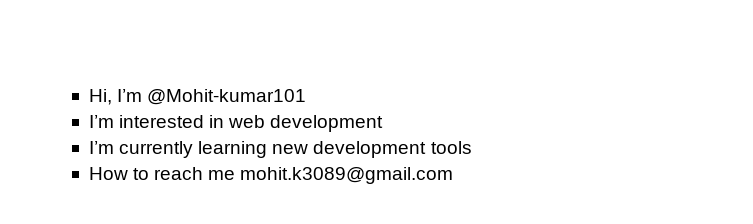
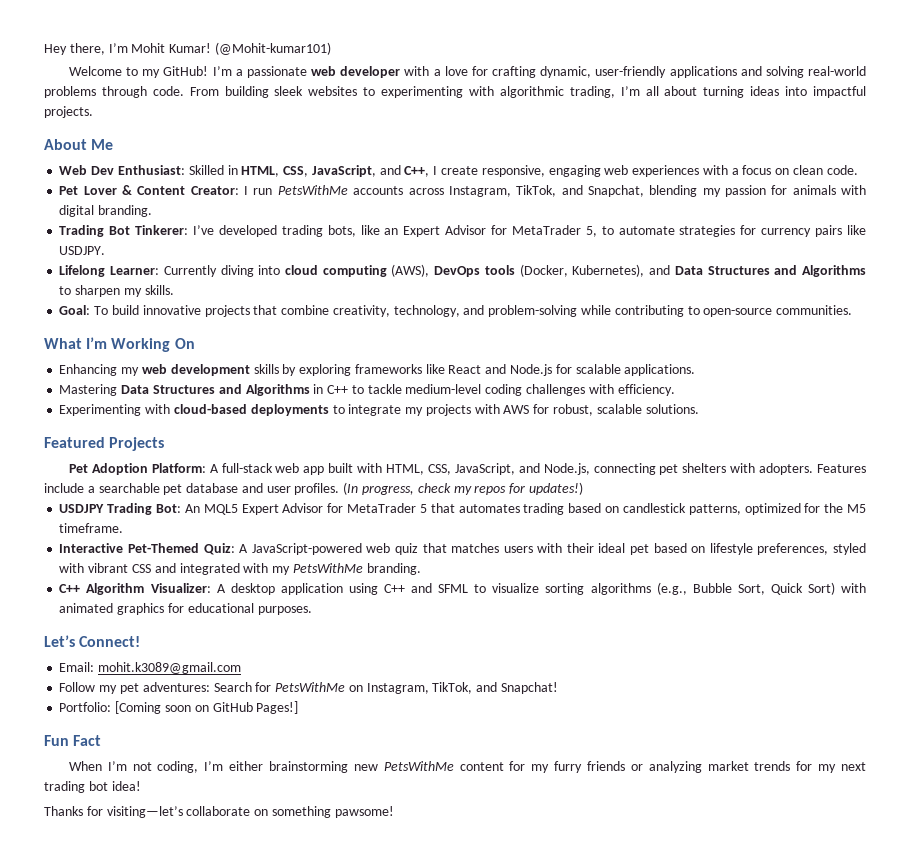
- Hi, I’m @Mohit-kumar101
- I’m interested in web development
- I’m currently learning new development tools
- How to reach me mohit.k3089@gmail.com
+ Hey there, I’m Mohit Kumar! (@Mohit-kumar101)
+ Welcome to my GitHub! I’m a passionate web developer with a love for crafting dynamic, user-friendly applications and solving real-world problems through code. From building sleek websites to experimenting with algorithmic trading, I’m all about turning ideas into impactful projects.
+ About Me
+ Web Dev Enthusiast: Skilled in HTML, CSS, JavaScript, and C++, I create responsive, engaging web experiences with a focus on clean code.
+ Pet Lover & Content Creator: I run PetsWithMe accounts across Instagram, TikTok, and Snapchat, blending my passion for animals with digital branding.
+ Trading Bot Tinkerer: I’ve developed trading bots, like an Expert Advisor for MetaTrader 5, to automate strategies for currency pairs like USDJPY.
+ Lifelong Learner: Currently diving into cloud computing (AWS), DevOps tools (Docker, Kubernetes), and Data Structures and Algorithms to sharpen my skills.
+ Goal: To build innovative projects that combine creativity, technology, and problem-solving while contributing to open-source communities.
+ What I’m Working On
+ Enhancing my web development skills by exploring frameworks like React and Node.js for scalable applications.
+ Mastering Data Structures and Algorithms in C++ to tackle medium-level coding challenges with efficiency.
+ Experimenting with cloud-based deployments to integrate my projects with AWS for robust, scalable solutions.
+ Featured Projects
+ Pet Adoption Platform: A full-stack web app built with HTML, CSS, JavaScript, and Node.js, connecting pet shelters with adopters. Features include a searchable pet database and user profiles. (In progress, check my repos for updates!)
+ USDJPY Trading Bot: An MQL5 Expert Advisor for MetaTrader 5 that automates trading based on candlestick patterns, optimized for the M5 timeframe.
+ Interactive Pet-Themed Quiz: A JavaScript-powered web quiz that matches users with their ideal pet based on lifestyle preferences, styled with vibrant CSS and integrated with my PetsWithMe branding.
+ C++ Algorithm Visualizer: A desktop application using C++ and SFML to visualize sorting algorithms (e.g., Bubble Sort, Quick Sort) with animated graphics for educational purposes.
+ Let’s Connect!
+ Email: mohit.k3089@gmail.com
+ Follow my pet adventures: Search for PetsWithMe on Instagram, TikTok, and Snapchat!
+ Portfolio: [Coming soon on GitHub Pages!]
+ Fun Fact
+ When I’m not coding, I’m either brainstorming new PetsWithMe content for my furry friends or analyzing market trends for my next trading bot idea!
+ Thanks for visiting—let’s collaborate on something pawsome!

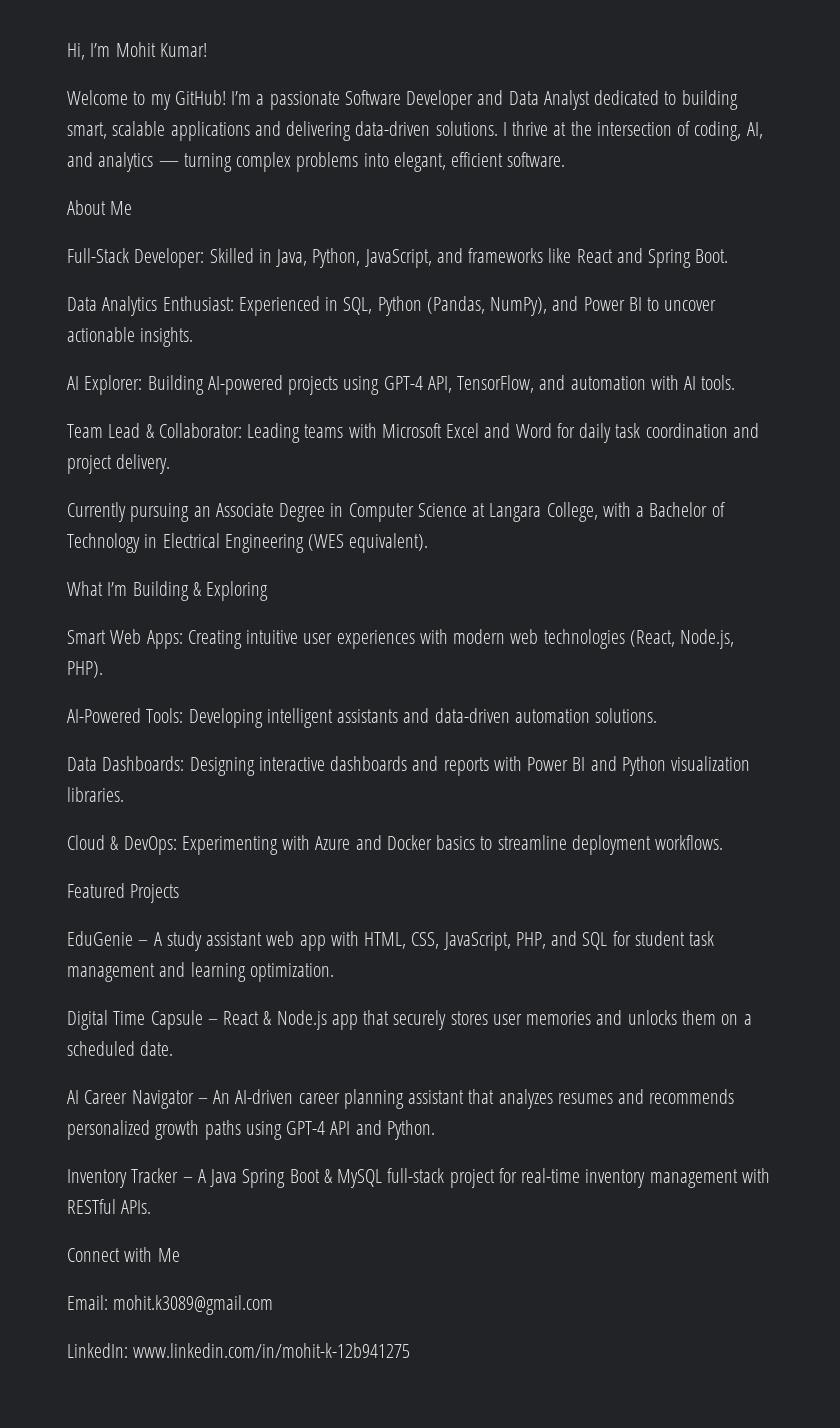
- Hey there, I’m Mohit Kumar! (@Mohit-kumar101)
+ Hi, I’m Mohit Kumar!
- I’m a passionate web developer with a love for crafting dynamic, user-friendly applications and solving real-world problems through code. From building sleek websites to experimenting with algorithmic trading, I’m all about turning ideas into impactful projects.
+ I’m a passionate Software Developer and Data Analyst dedicated to building smart, scalable applications and delivering data-driven solutions. I thrive at the intersection of coding, AI, and analytics — turning complex problems into elegant, efficient software.
  About Me
- Web Dev Enthusiast: Skilled in HTML, CSS, JavaScript, and C++, I create responsive, engaging web experiences with a focus on clean code.
- Pet Lover & Content Creator: I run PetsWithMe accounts across Instagram, TikTok, and Snapchat, blending my passion for animals with digital branding.
- Trading Bot Tinkerer: I’ve developed trading bots, like an Expert Advisor for MetaTrader 5, to automate strategies for currency pairs like USDJPY.
- Lifelong Learner: Currently diving into cloud computing (AWS), DevOps tools (Docker, Kubernetes), and Data Structures and Algorithms to sharpen my skills.
- Goal: To build innovative projects that combine creativity, technology, and problem-solving while contributing to open-source communities.
- What I’m Working On
- Enhancing my web development skills by exploring frameworks like React and Node.js for scalable applications.
- Mastering Data Structures and Algorithms in C++ to tackle medium-level coding challenges with efficiency.
- Experimenting with cloud-based deployments to integrate my projects with AWS for robust, scalable solutions.
+ Full-Stack Developer: Skilled in Java, Python, JavaScript, and frameworks like React and Spring Boot.
+ Data Analytics Enthusiast: Experienced in SQL, Python (Pandas, NumPy), and Power BI to uncover actionable insights.
+ AI Explorer: Building AI-powered projects using GPT-4 API, TensorFlow, and automation with AI tools.
+ Team Lead & Collaborator: Leading teams with Microsoft Excel and Word for daily task coordination and project delivery.
+ Currently pursuing an Associate Degree in Computer Science at Langara College, with a Bachelor of Technology in Electrical Engineering (WES equivalent).
+ What I’m Building & Exploring
+ Smart Web Apps: Creating intuitive user experiences with modern web technologies (React, Node.js, PHP).
+ AI-Powered Tools: Developing intelligent assistants and data-driven automation solutions.
+ Data Dashboards: Designing interactive dashboards and reports with Power BI and Python visualization libraries.
+ Cloud & DevOps: Experimenting with Azure and Docker basics to streamline deployment workflows.
  Featured Projects
- Pet Adoption Platform: A full-stack web app built with HTML, CSS, JavaScript, and Node.js, connecting pet shelters with adopters. Features include a searchable pet database and user profiles. (In progress, check my repos for updates!)
- USDJPY Trading Bot: An MQL5 Expert Advisor for MetaTrader 5 that automates trading based on candlestick patterns, optimized for the M5 timeframe.
- Interactive Pet-Themed Quiz: A JavaScript-powered web quiz that matches users with their ideal pet based on lifestyle preferences, styled with vibrant CSS and integrated with my PetsWithMe branding.
- C++ Algorithm Visualizer: A desktop application using C++ and SFML to visualize sorting algorithms (e.g., Bubble Sort, Quick Sort) with animated graphics for educational purposes.
- Let’s Connect!
+ EduGenie – A study assistant web app with HTML, CSS, JavaScript, PHP, and SQL for student task management and learning optimization.
+ Digital Time Capsule – React & Node.js app that securely stores user memories and unlocks them on a scheduled date.
+ AI Career Navigator – An AI-driven career planning assistant that analyzes resumes and recommends personalized growth paths using GPT-4 API and Python.
+ Inventory Tracker – A Java Spring Boot & MySQL full-stack project for real-time inventory management with RESTful APIs.
+ Connect with Me
  Email: mohit.k3089@gmail.com
- Follow my pet adventures: Search for PetsWithMe on Instagram, TikTok, and Snapchat!
- Portfolio: [Coming soon on GitHub Pages!]
- Fun Fact
- When I’m not coding, I’m either brainstorming new PetsWithMe content for my furry friends or analyzing market trends for my next trading bot idea!
- Thanks for visiting—let’s collaborate on something pawsome!
+ LinkedIn: www.linkedin.com/in/mohit-k-12b941275

